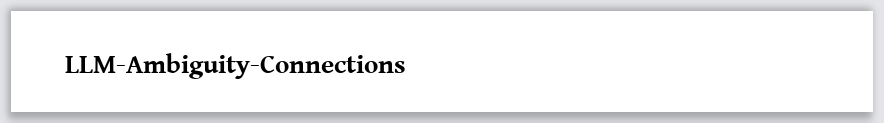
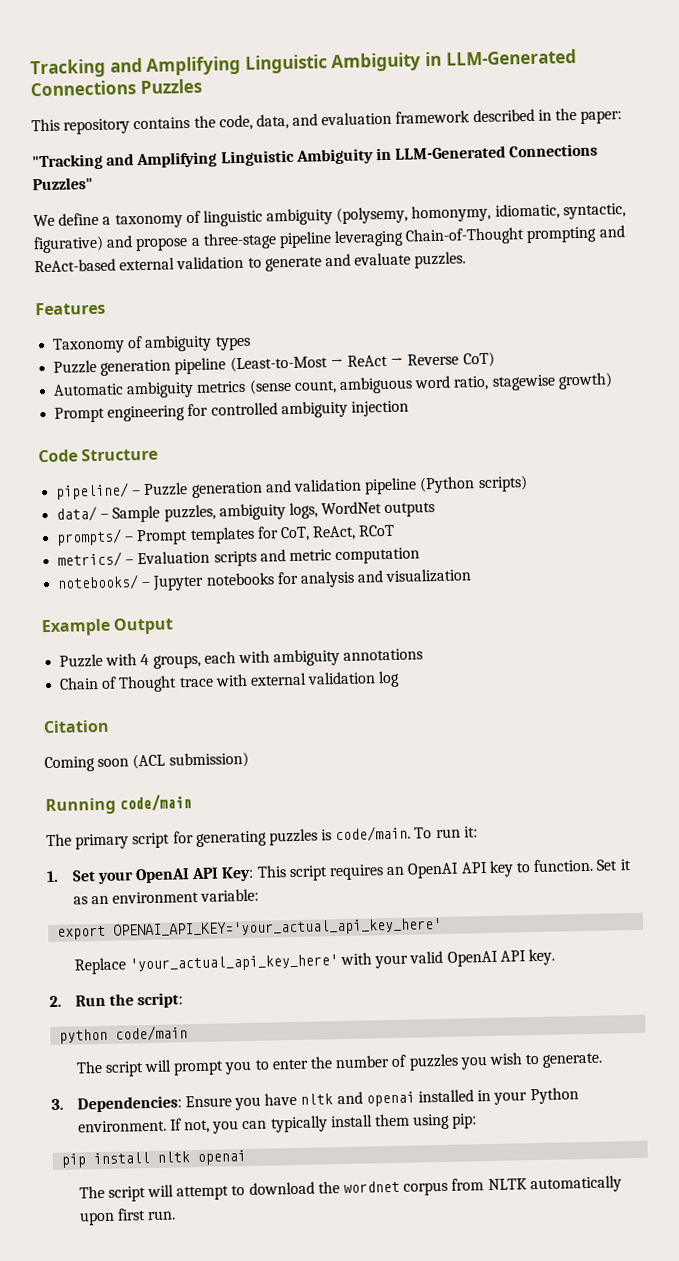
- LLM-Ambiguity-Connections
+ Tracking and Amplifying Linguistic Ambiguity in LLM-Generated Connections Puzzles
+ This repository contains the code, data, and evaluation framework described in the paper:
+ "Tracking and Amplifying Linguistic Ambiguity in LLM-Generated Connections Puzzles"
+ We define a taxonomy of linguistic ambiguity (polysemy, homonymy, idiomatic, syntactic, figurative) and propose a three-stage pipeline leveraging Chain-of-Thought prompting and ReAct-based external validation to generate and evaluate puzzles.
+ Features
+ Taxonomy of ambiguity types
+ Puzzle generation pipeline (Least-to-Most → ReAct → Reverse CoT)
+ Automatic ambiguity metrics (sense count, ambiguous word ratio, stagewise growth)
+ Prompt engineering for controlled ambiguity injection
+ Code Structure
+ pipeline/ – Puzzle generation and validation pipeline (Python scripts)
+ data/ – Sample puzzles, ambiguity logs, WordNet outputs
+ prompts/ – Prompt templates for CoT, ReAct, RCoT
+ metrics/ – Evaluation scripts and metric computation
+ notebooks/ – Jupyter notebooks for analysis and visualization
+ Example Output
+ Puzzle with 4 groups, each with ambiguity annotations
+ Chain of Thought trace with external validation log
+ Citation
+ Coming soon (ACL submission)
+ Running code/main
+ The primary script for generating puzzles is code/main. To run it:
+ 1. Set your OpenAI API Key: This script requires an OpenAI API key to function. Set it as an environment variable:
+ export OPENAI_API_KEY='your_actual_api_key_here'
+ Replace 'your_actual_api_key_here' with your valid OpenAI API key.
+ 2. Run the script:
+ python code/main
+ The script will prompt you to enter the number of puzzles you wish to generate.
+ 3. Dependencies: Ensure you have nltk and openai installed in your Python environment. If not, you can typically install them using pip:
+ pip install nltk openai
+ The script will attempt to download the wordnet corpus from NLTK automatically upon first run.

